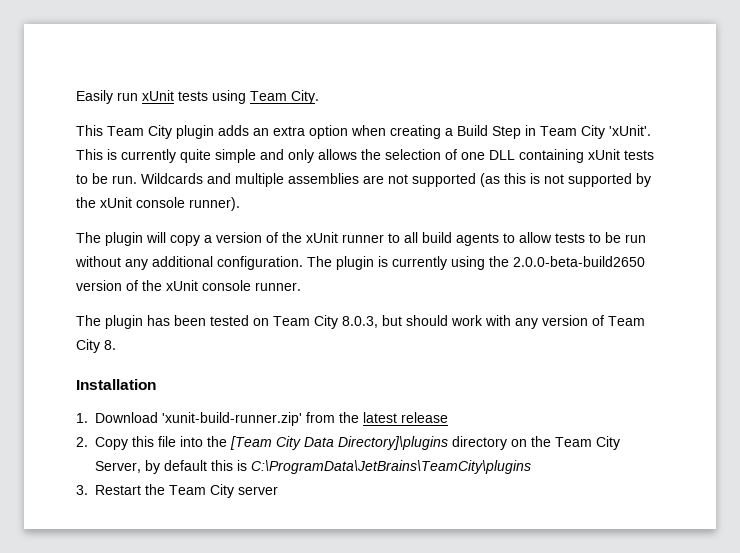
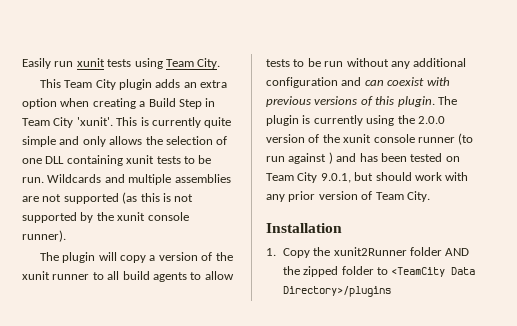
- Easily run xUnit tests using Team City.
+ Easily run xunit tests using Team City.
- This Team City plugin adds an extra option when creating a Build Step in Team City 'xUnit'.
+ This Team City plugin adds an extra option when creating a Build Step in Team City 'xunit'.
- This is currently quite simple and only allows the selection of one DLL containing xUnit tests to be run.
+ This is currently quite simple and only allows the selection of one DLL containing xunit tests to be run.
- Wildcards and multiple assemblies are not supported (as this is not supported by the xUnit console runner).
+ Wildcards and multiple assemblies are not supported (as this is not supported by the xunit console runner).
- The plugin will copy a version of the xUnit runner to all build agents to allow tests to be run without any additional configuration.
+ The plugin will copy a version of the xunit runner to all build agents to allow tests to be run without any additional configuration and can coexist with previous versions of this plugin.
- The plugin is currently using the 2.0.0-beta-build2650 version of the xUnit console runner.
- The plugin has been tested on Team City 8.0.3, but should work with any version of Team City 8.
+ The plugin is currently using the 2.0.0 version of the xunit console runner (to run against ) and has been tested on Team City 9.0.1, but should work with any prior version of Team City.
- 1. Download 'xunit-build-runner.zip' from the latest release
- 2. Copy this file into the [Team City Data Directory]\plugins directory on the Team City Server, by default this is C:\ProgramData\JetBrains\TeamCity\plugins
- 3. Restart the Team City server
+ 1. Copy the xunit2Runner folder AND the zipped folder to <TeamCity Data Directory>/plugins

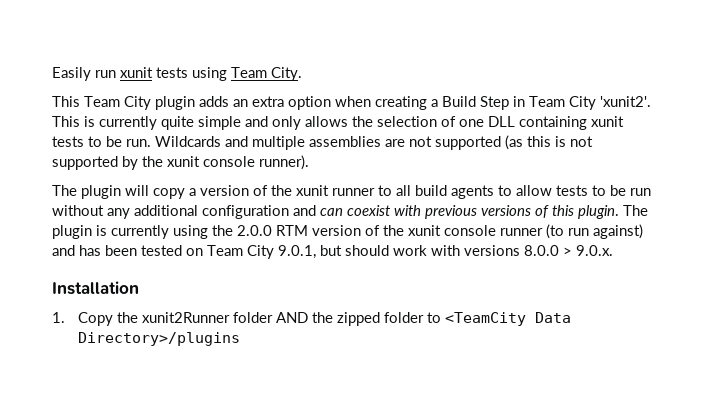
- This Team City plugin adds an extra option when creating a Build Step in Team City 'xunit'.
+ This Team City plugin adds an extra option when creating a Build Step in Team City 'xunit2'.
- The plugin is currently using the 2.0.0 version of the xunit console runner (to run against ) and has been tested on Team City 9.0.1, but should work with any prior version of Team City.
+ The plugin is currently using the 2.0.0 RTM version of the xunit console runner (to run against) and has been tested on Team City 9.0.1, but should work with versions 8.0.0 > 9.0.x.

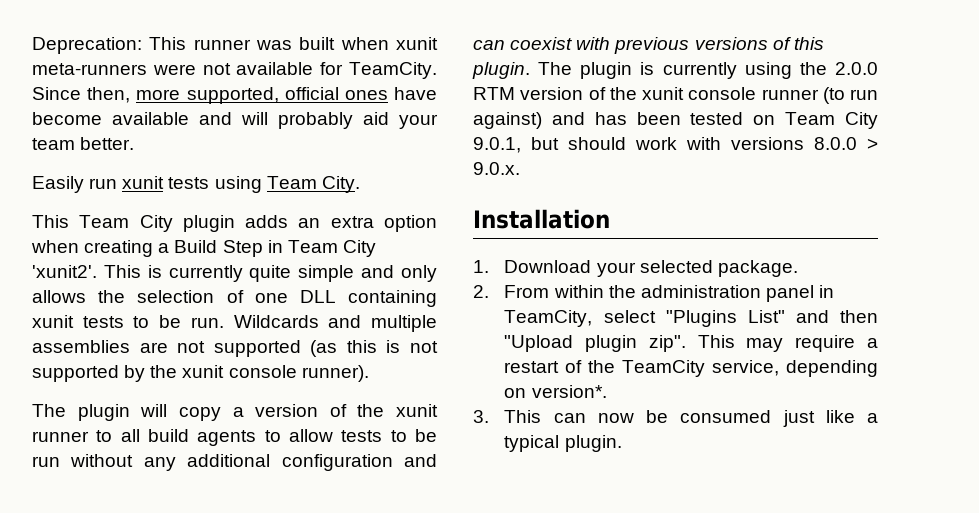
+ Deprecation: This runner was built when xunit meta-runners were not available for TeamCity. Since then, more supported, official ones have become available and will probably aid your team better.
- 1. Copy the xunit2Runner folder AND the zipped folder to <TeamCity Data Directory>/plugins
+ 1. Download your selected package.
+ 2. From within the administration panel in TeamCity, select "Plugins List" and then "Upload plugin zip". This may require a restart of the TeamCity service, depending on version*.
+ 3. This can now be consumed just like a typical plugin.

